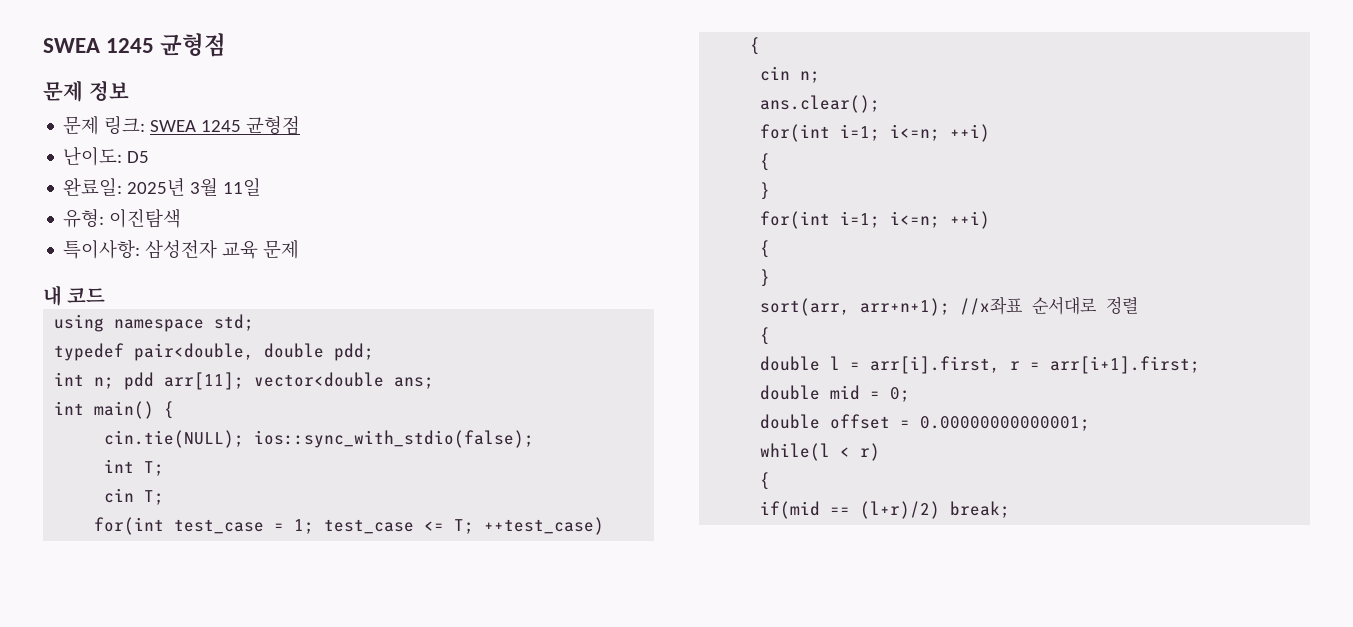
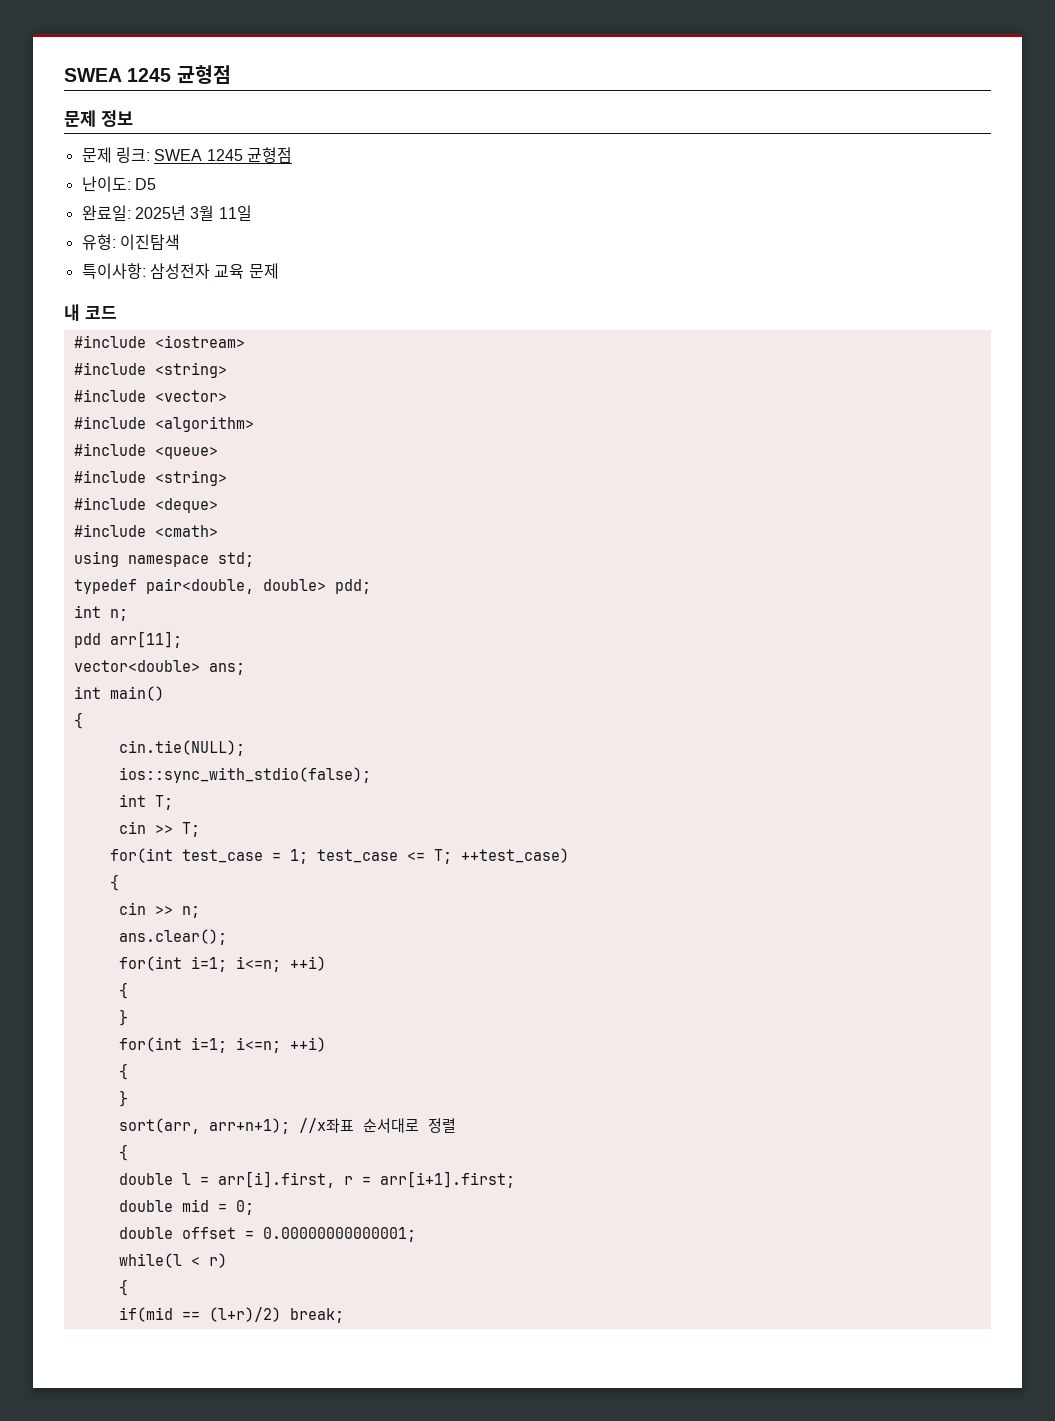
+ #include <iostream>
+ #include <string>
+ #include <vector>
+ #include <algorithm>
+ #include <queue>
+ #include <string>
+ #include <deque>
+ #include <cmath>
- typedef pair<double, double pdd;
+ typedef pair<double, double> pdd;
- int n; pdd arr[11]; vector<double ans;
+ int n;
+ pdd arr[11];
+ vector<double> ans;
- int main() {
+ int main()
+ {
- cin.tie(NULL); ios::sync_with_stdio(false);
+ cin.tie(NULL);
+ ios::sync_with_stdio(false);
- cin T;
+ cin >> T;
- cin n;
+ cin >> n;

